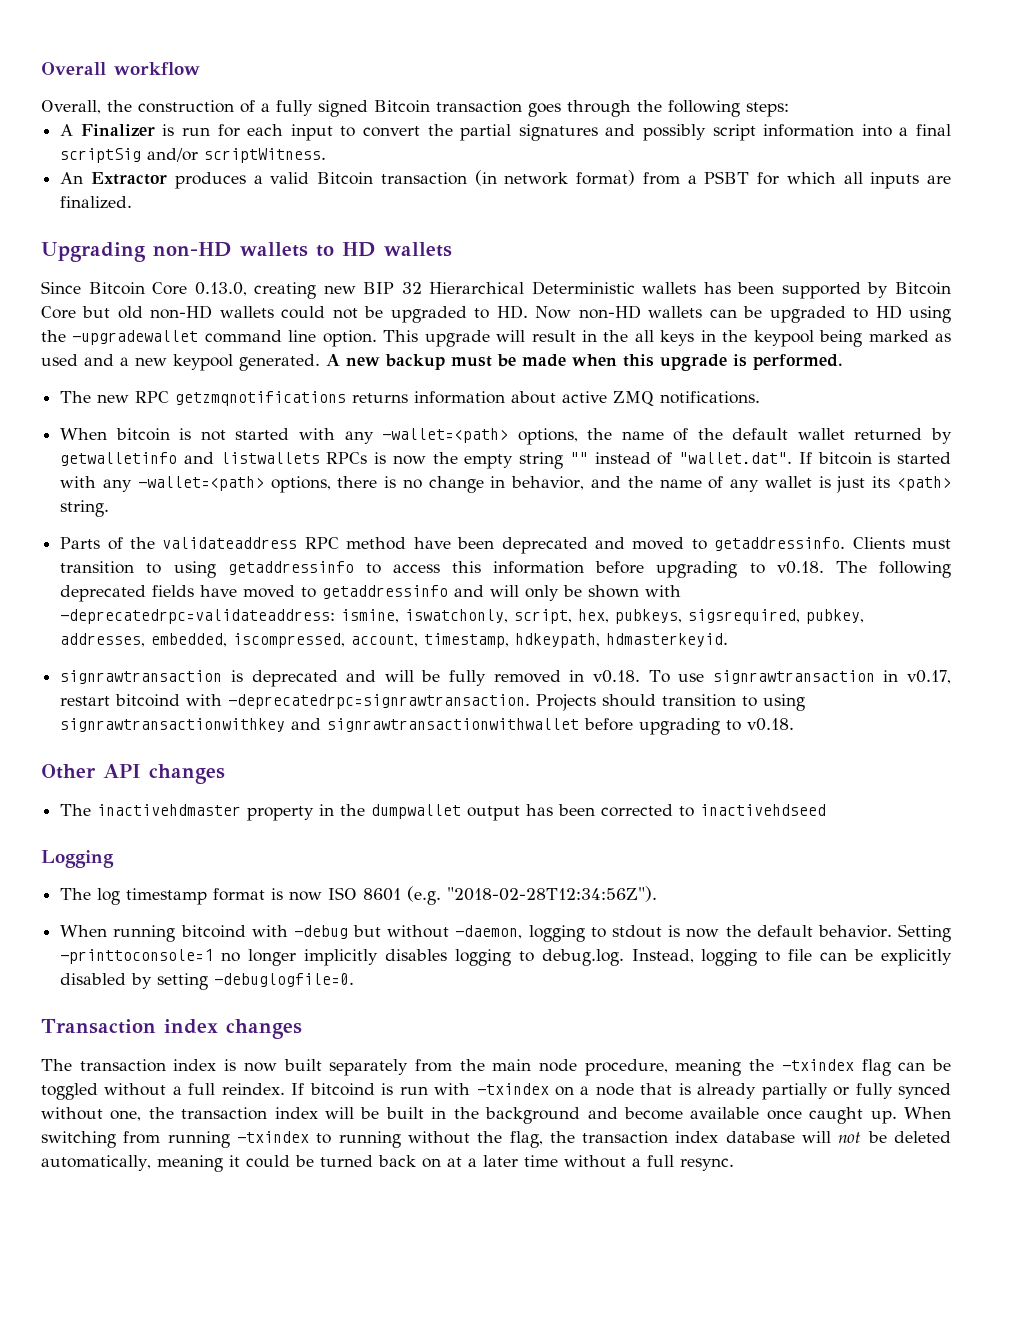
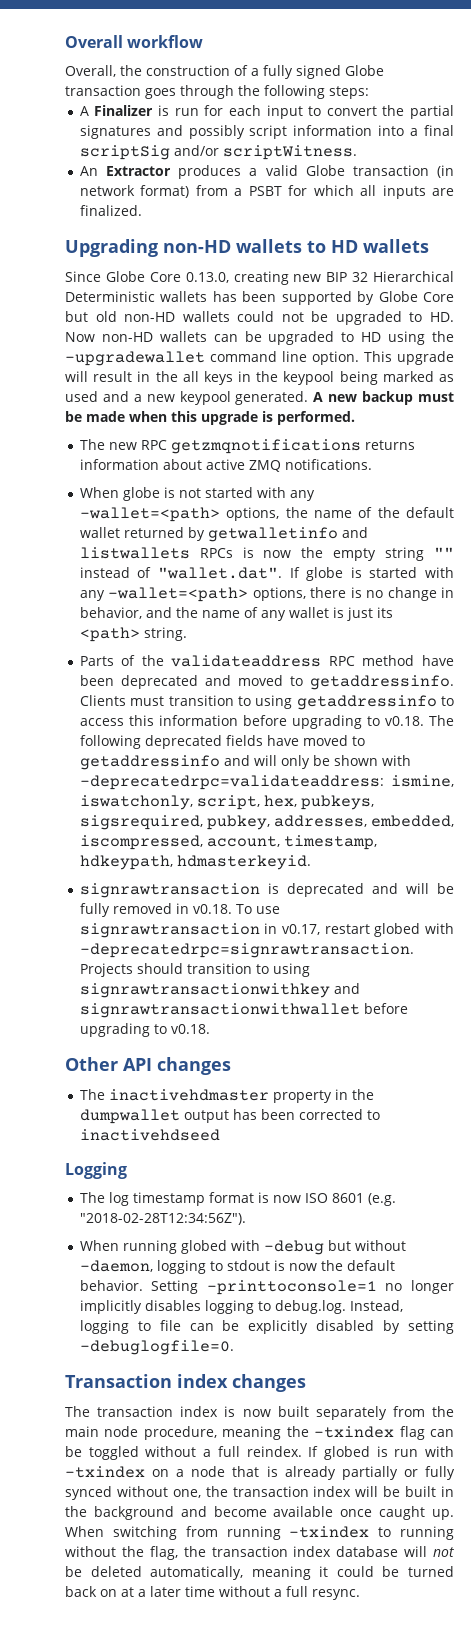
- Overall, the construction of a fully signed Bitcoin transaction goes through the following steps:
+ Overall, the construction of a fully signed Globe transaction goes through the following steps:
- An Extractor produces a valid Bitcoin transaction (in network format) from a PSBT for which all inputs are finalized.
+ An Extractor produces a valid Globe transaction (in network format) from a PSBT for which all inputs are finalized.
- Since Bitcoin Core 0.13.0, creating new BIP 32 Hierarchical Deterministic wallets has been supported by Bitcoin Core but old non-HD wallets could not be upgraded to HD. Now non-HD wallets can be upgraded to HD using the -upgradewallet command line option.
+ Since Globe Core 0.13.0, creating new BIP 32 Hierarchical Deterministic wallets has been supported by Globe Core but old non-HD wallets could not be upgraded to HD. Now non-HD wallets can be upgraded to HD using the -upgradewallet command line option.
- When bitcoin is not started with any -wallet=<path> options, the name of the default wallet returned by getwalletinfo and listwallets RPCs is now the empty string "" instead of "wallet.dat". If bitcoin is started with any -wallet=<path> options, there is no change in behavior, and the name of any wallet is just its <path> string.
+ When globe is not started with any -wallet=<path> options, the name of the default wallet returned by getwalletinfo and listwallets RPCs is now the empty string "" instead of "wallet.dat". If globe is started with any -wallet=<path> options, there is no change in behavior, and the name of any wallet is just its <path> string.
- signrawtransaction is deprecated and will be fully removed in v0.18. To use signrawtransaction in v0.17, restart bitcoind with -deprecatedrpc=signrawtransaction.
+ signrawtransaction is deprecated and will be fully removed in v0.18. To use signrawtransaction in v0.17, restart globed with -deprecatedrpc=signrawtransaction.
- When running bitcoind with -debug but without -daemon, logging to stdout is now the default behavior.
+ When running globed with -debug but without -daemon, logging to stdout is now the default behavior.
- If bitcoind is run with -txindex on a node that is already partially or fully synced without one, the transaction index will be built in the background and become available once caught up.
+ If globed is run with -txindex on a node that is already partially or fully synced without one, the transaction index will be built in the background and become available once caught up.

